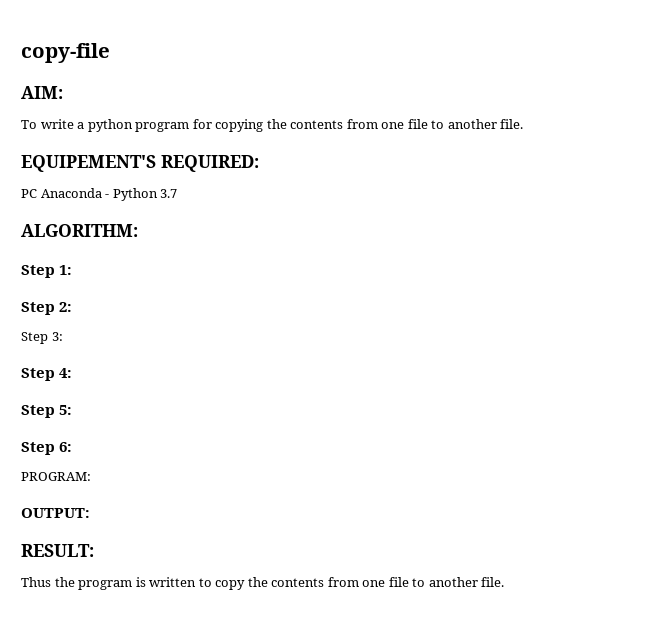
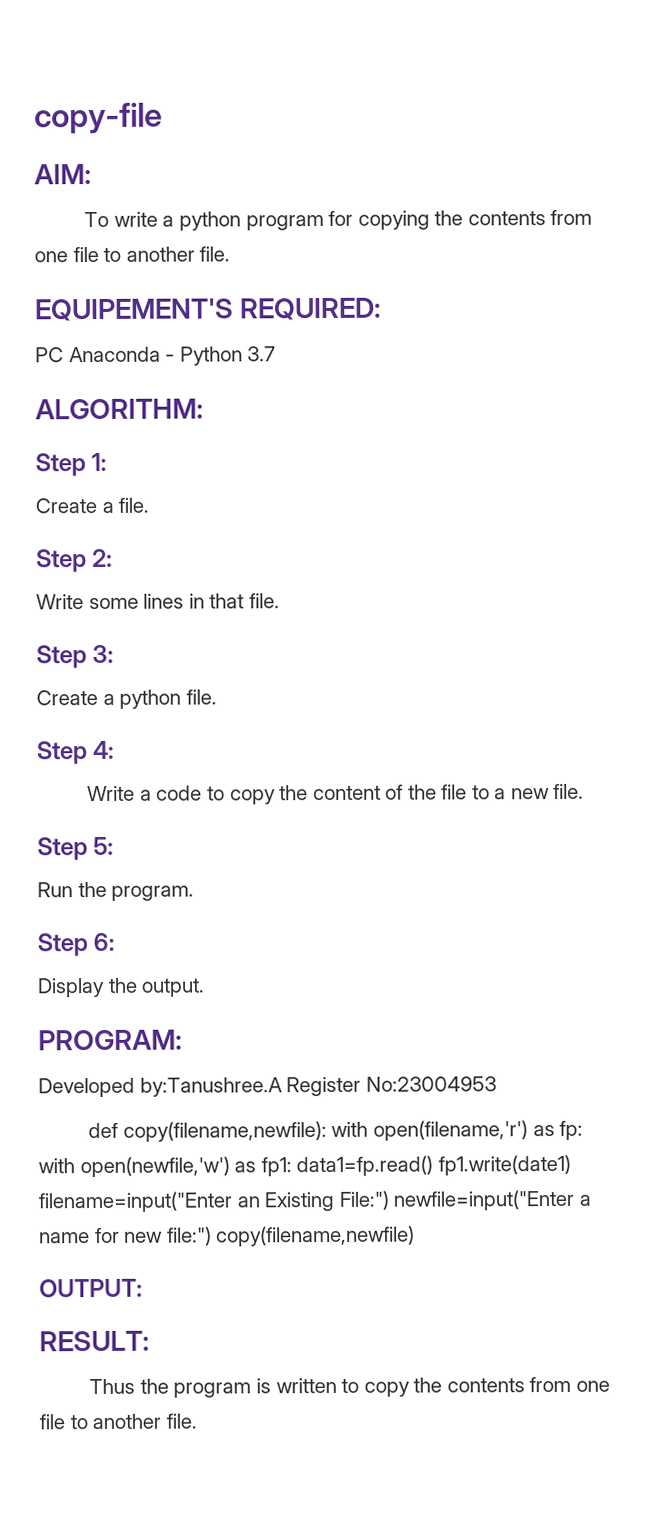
+ Create a file.
+ Write some lines in that file.
  Step 3:
+ Create a python file.
  Step 4:
+ Write a code to copy the content of the file to a new file.
+ Run the program.
+ Display the output.
  PROGRAM:
+ Developed by:Tanushree.A Register No:23004953
+ def copy(filename,newfile): with open(filename,'r') as fp: with open(newfile,'w') as fp1: data1=fp.read() fp1.write(date1) filename=input("Enter an Existing File:") newfile=input("Enter a name for new file:") copy(filename,newfile)

